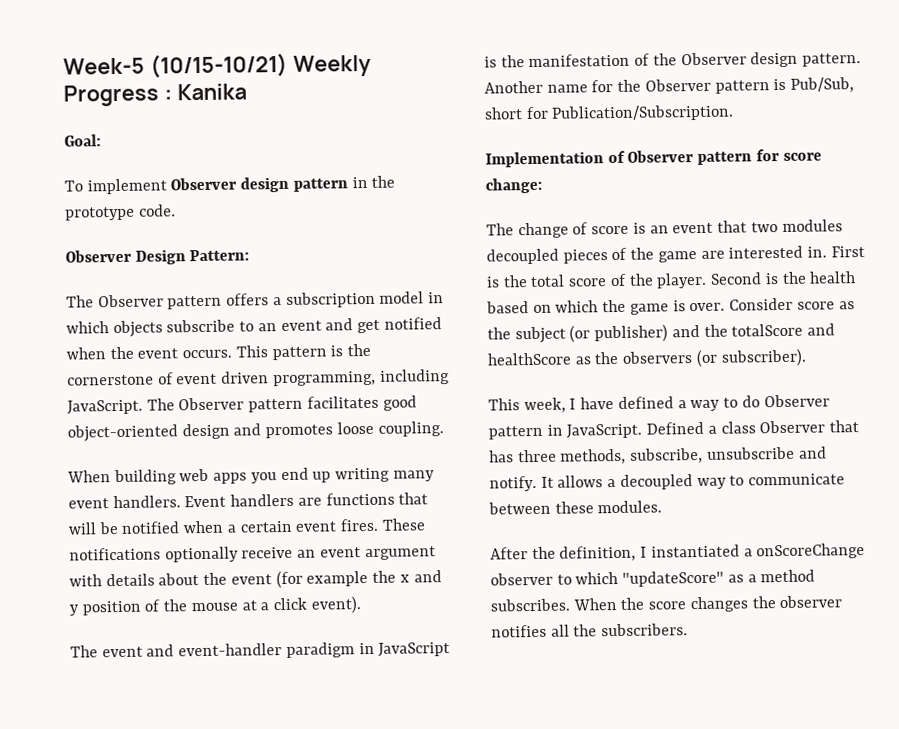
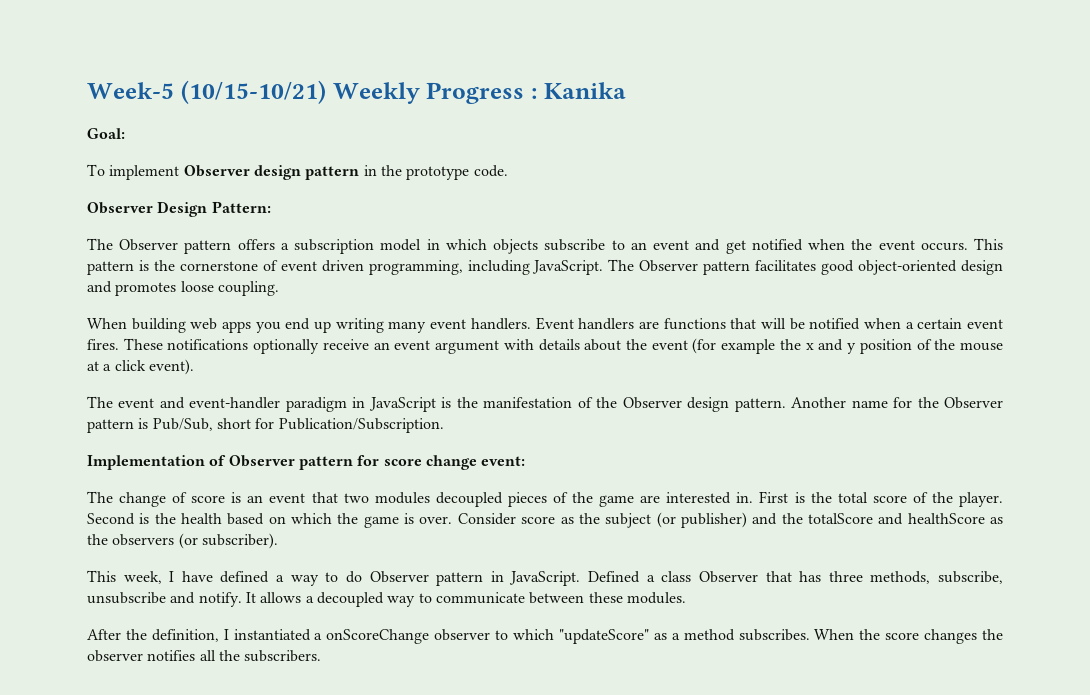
- Implementation of Observer pattern for score change:
+ Implementation of Observer pattern for score change event:

